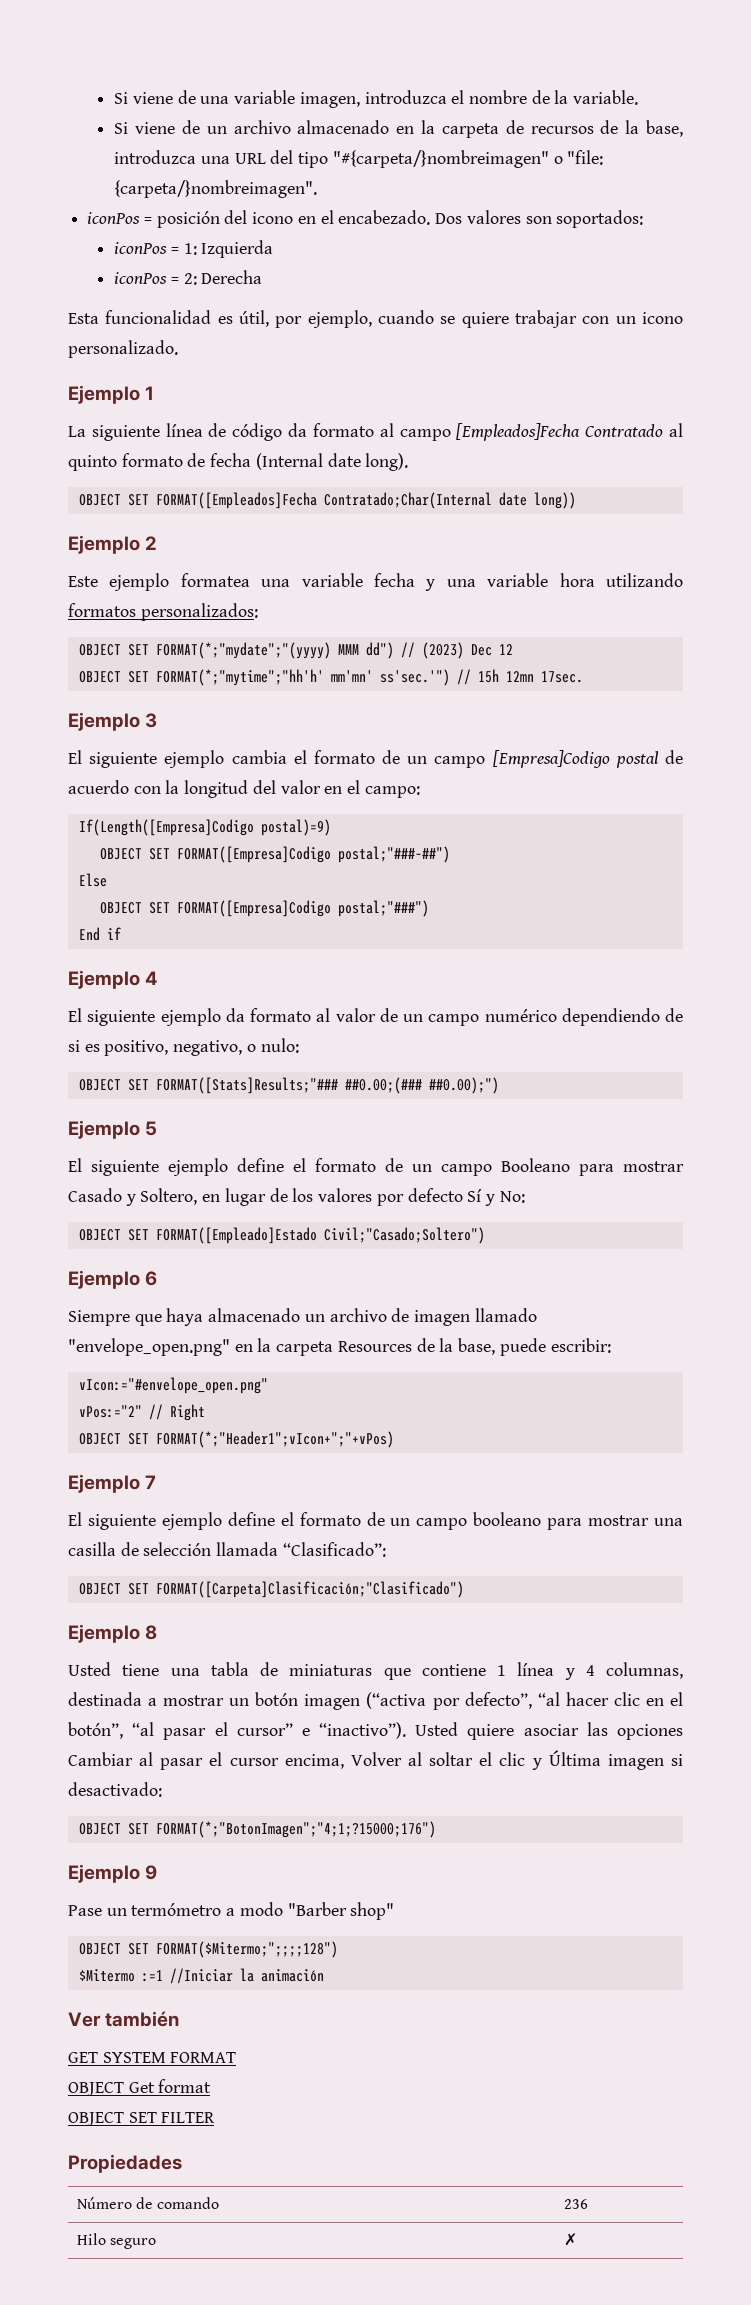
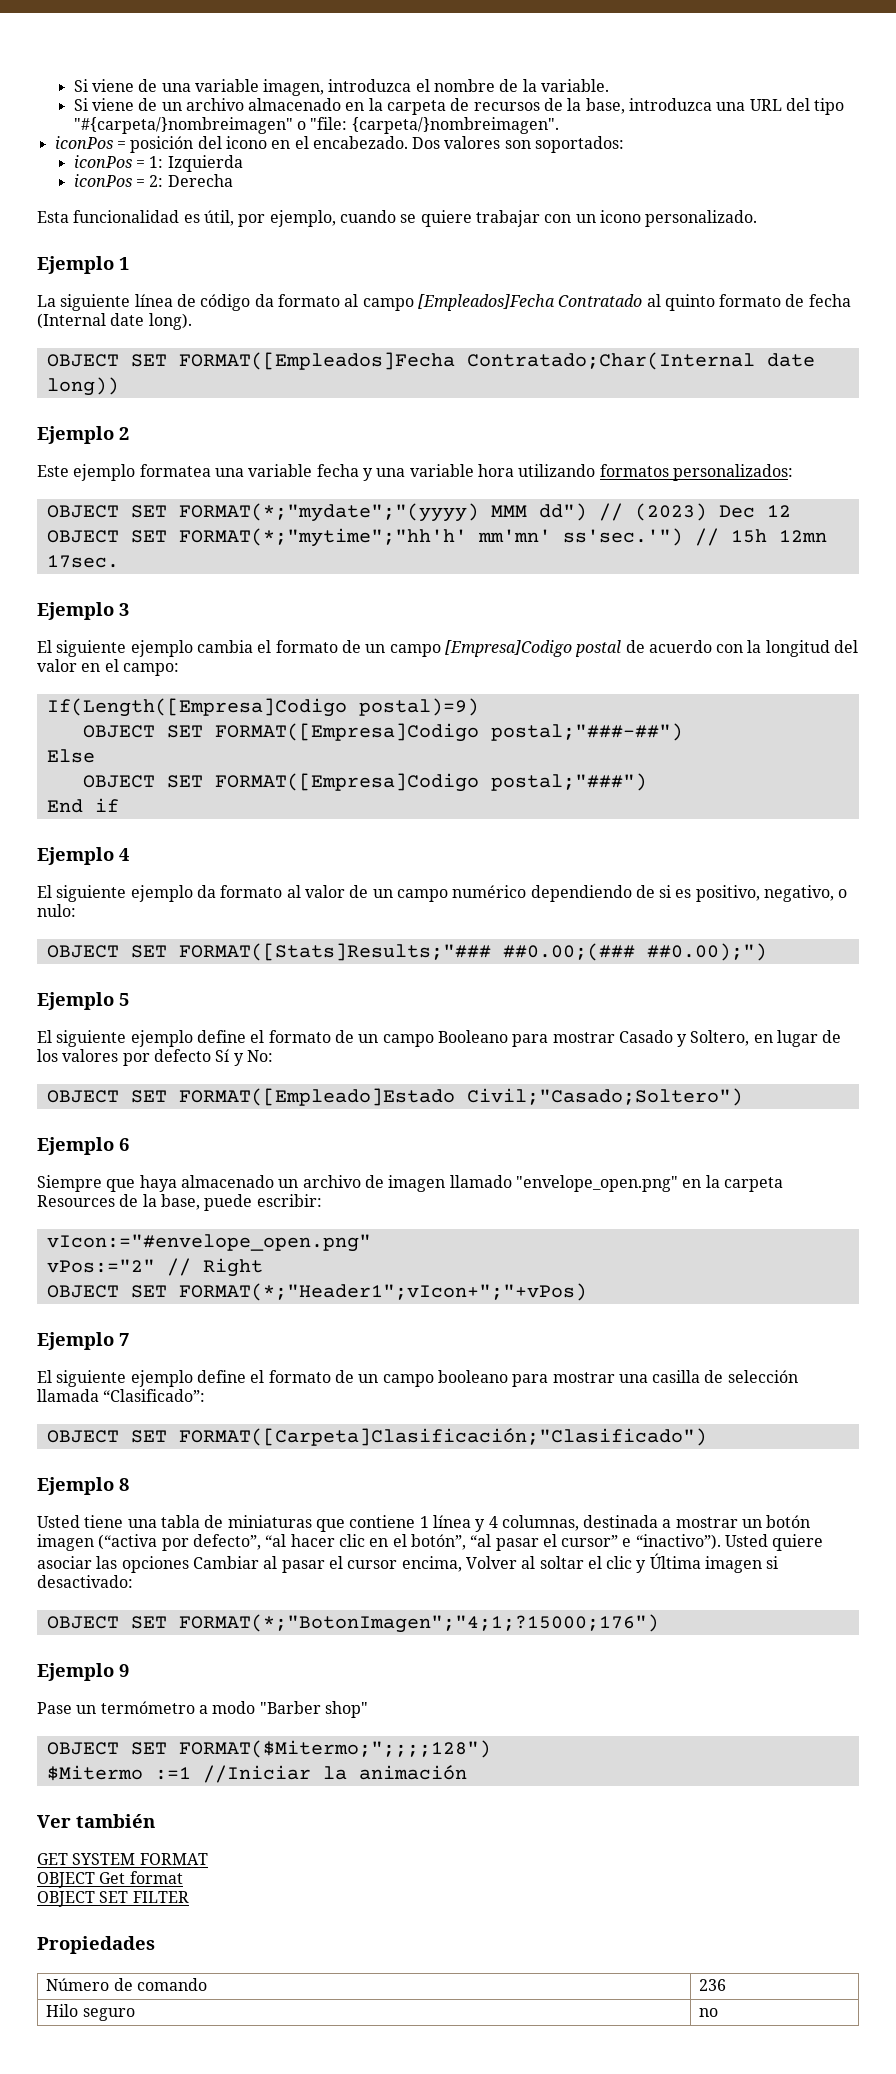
- Hilo seguro | ✗
+ Hilo seguro | no

